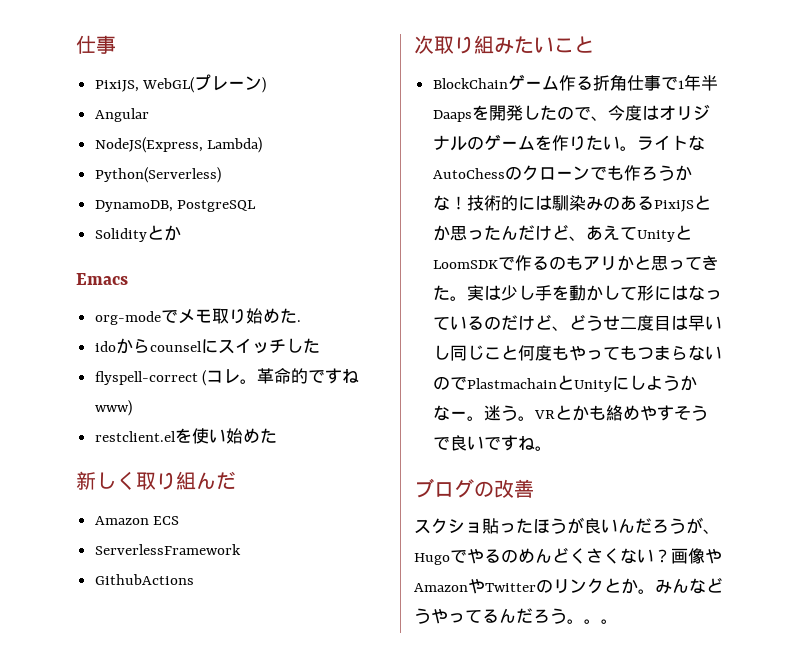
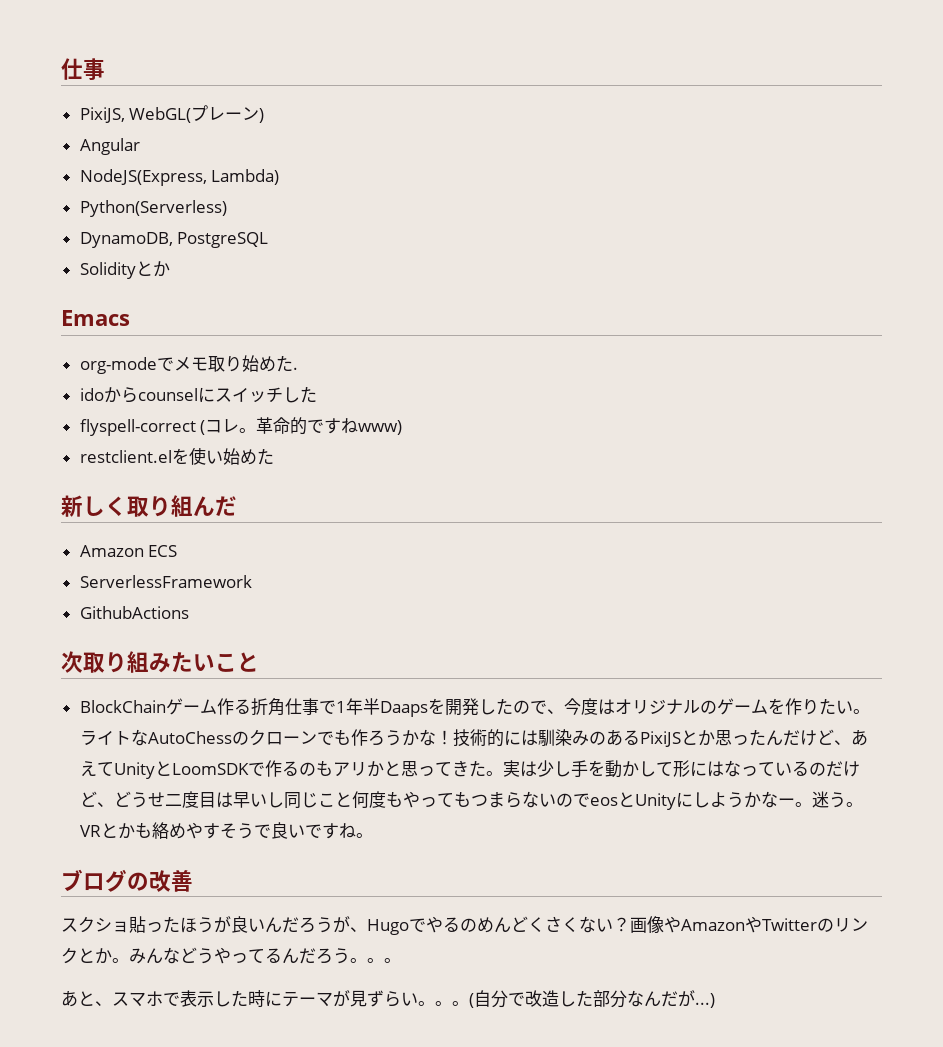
- 実は少し手を動かして形にはなっているのだけど、どうせ二度目は早いし同じこと何度もやってもつまらないのでPlastmachainとUnityにしようかなー。
+ 実は少し手を動かして形にはなっているのだけど、どうせ二度目は早いし同じこと何度もやってもつまらないのでeosとUnityにしようかなー。
+ あと、スマホで表示した時にテーマが見ずらい。。。(自分で改造した部分なんだが...)

